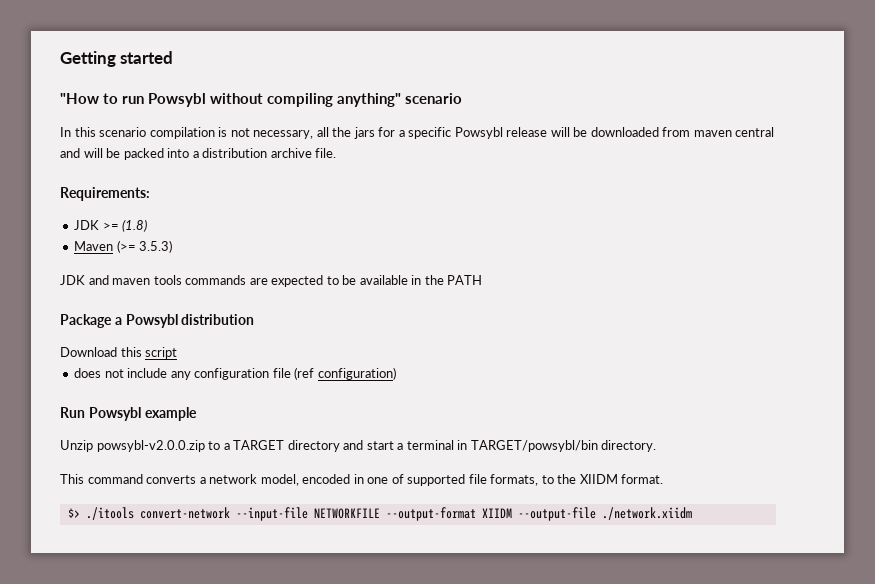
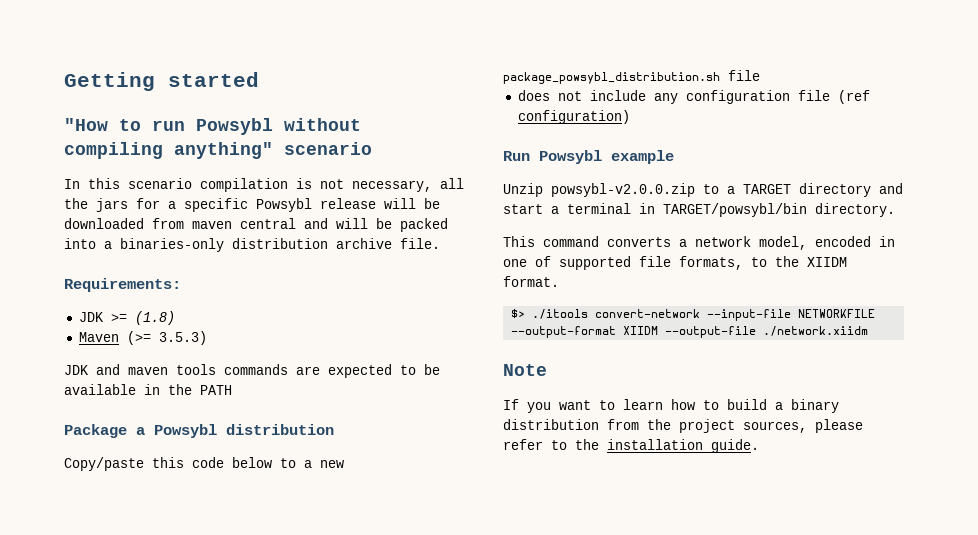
- In this scenario compilation is not necessary, all the jars for a specific Powsybl release will be downloaded from maven central and will be packed into a distribution archive file.
+ In this scenario compilation is not necessary, all the jars for a specific Powsybl release will be downloaded from maven central and will be packed into a binaries-only distribution archive file.
- Download this script
+ Copy/paste this code below to a new package_powsybl_distribution.sh file
+ Note
+ If you want to learn how to build a binary distribution from the project sources, please refer to the installation guide.

